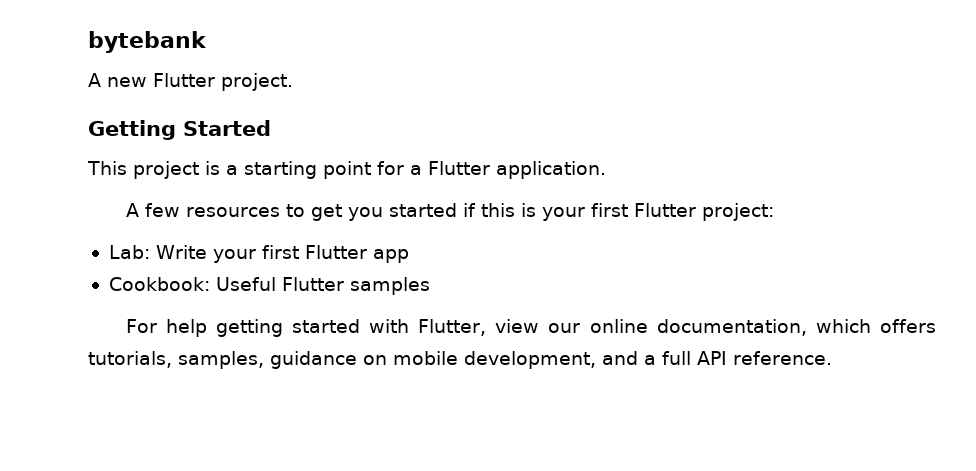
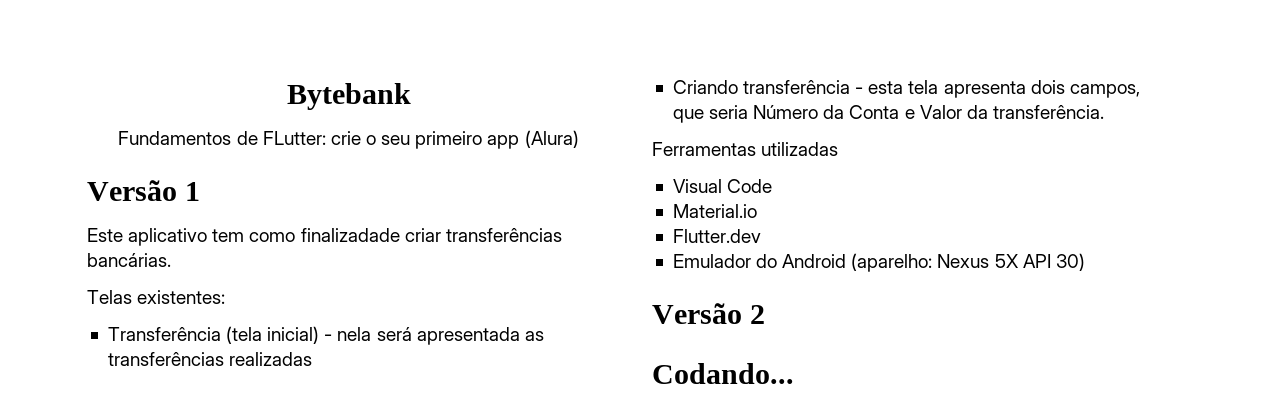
- bytebank
- A new Flutter project.
- Getting Started
- This project is a starting point for a Flutter application.
- A few resources to get you started if this is your first Flutter project:
- Lab: Write your first Flutter app
- Cookbook: Useful Flutter samples
- For help getting started with Flutter, view our online documentation, which offers tutorials, samples, guidance on mobile development, and a full API reference.
+ Bytebank
+ Fundamentos de FLutter: crie o seu primeiro app (Alura)
+ Versão 1
+ Este aplicativo tem como finalizadade criar transferências bancárias.
+ Telas existentes:
+ Transferência (tela inicial) - nela será apresentada as transferências realizadas
+ Criando transferência - esta tela apresenta dois campos, que seria Número da Conta e Valor da transferência.
+ Ferramentas utilizadas
+ Visual Code
+ Material.io
+ Flutter.dev
+ Emulador do Android (aparelho: Nexus 5X API 30)
+ Versão 2
+ Codando...

